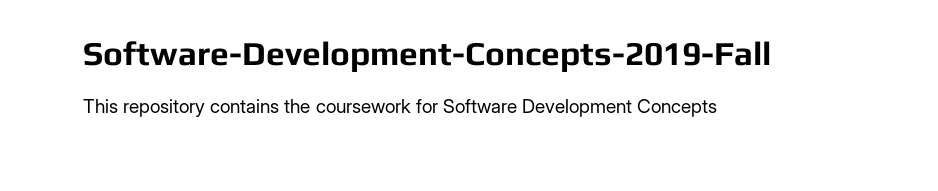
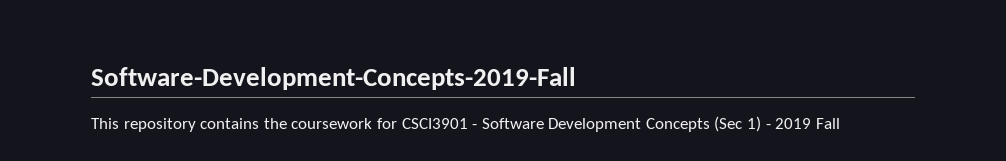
- This repository contains the coursework for Software Development Concepts
+ This repository contains the coursework for CSCI3901 - Software Development Concepts (Sec 1) - 2019 Fall

